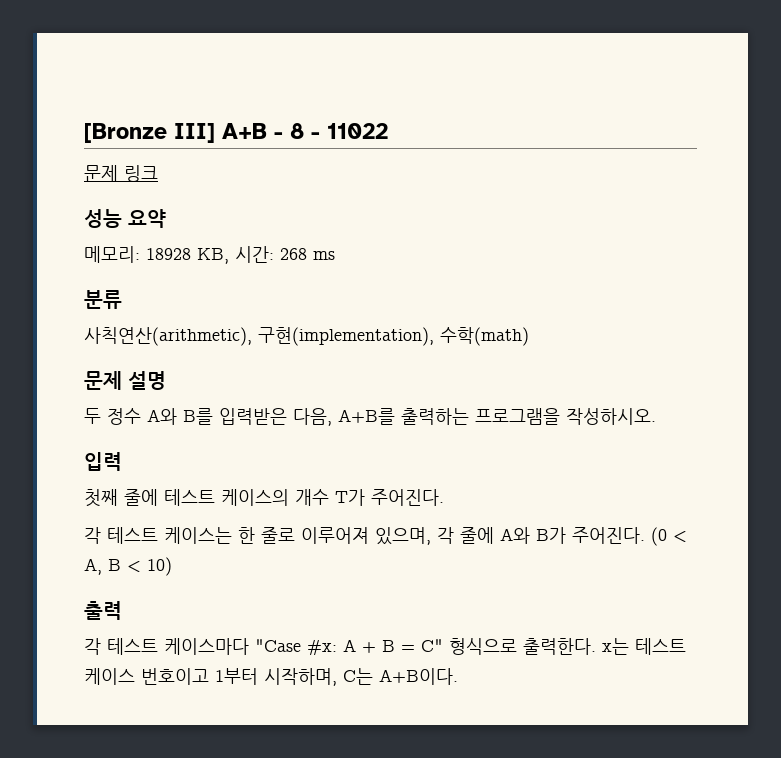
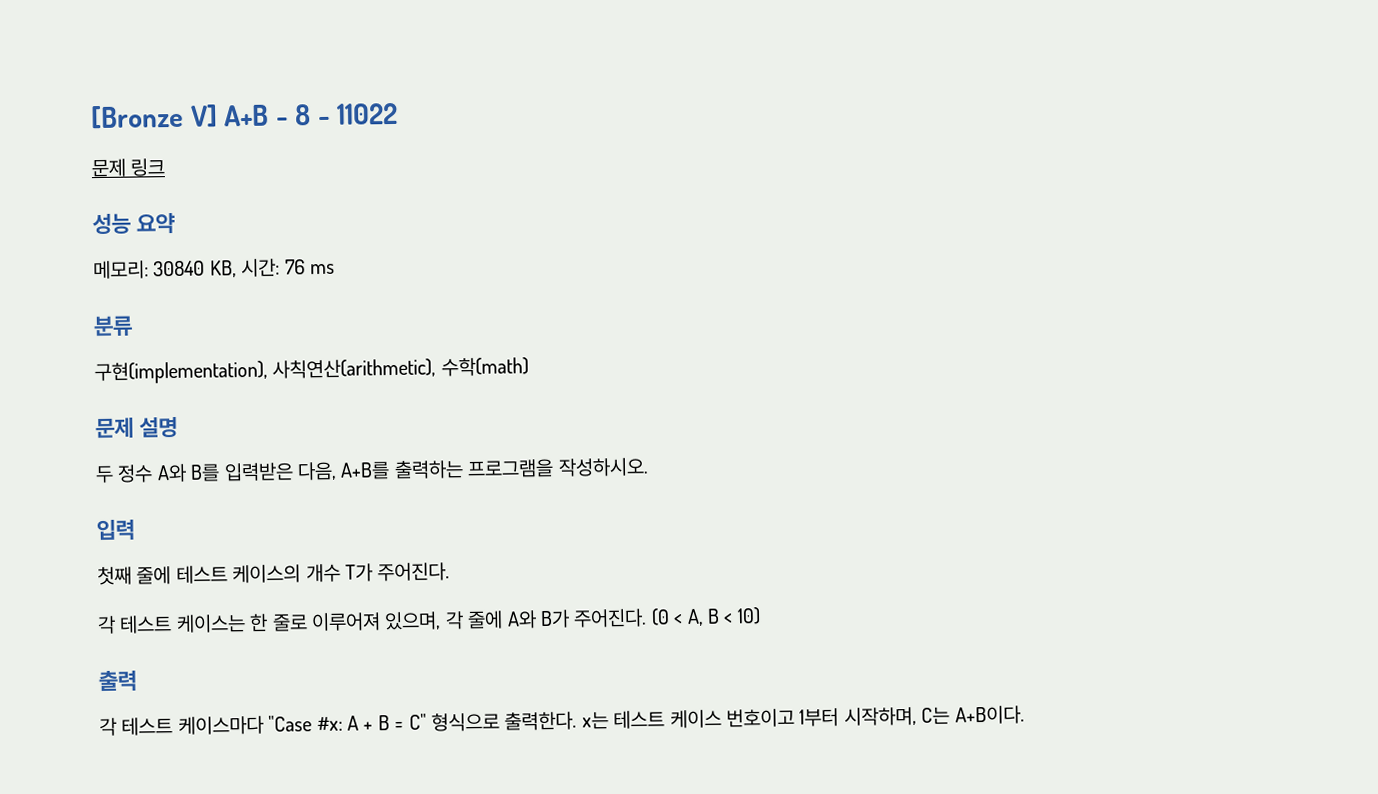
- [Bronze III] A+B - 8 - 11022
+ [Bronze V] A+B - 8 - 11022
- 메모리: 18928 KB, 시간: 268 ms
+ 메모리: 30840 KB, 시간: 76 ms
- 사칙연산(arithmetic), 구현(implementation), 수학(math)
+ 구현(implementation), 사칙연산(arithmetic), 수학(math)

